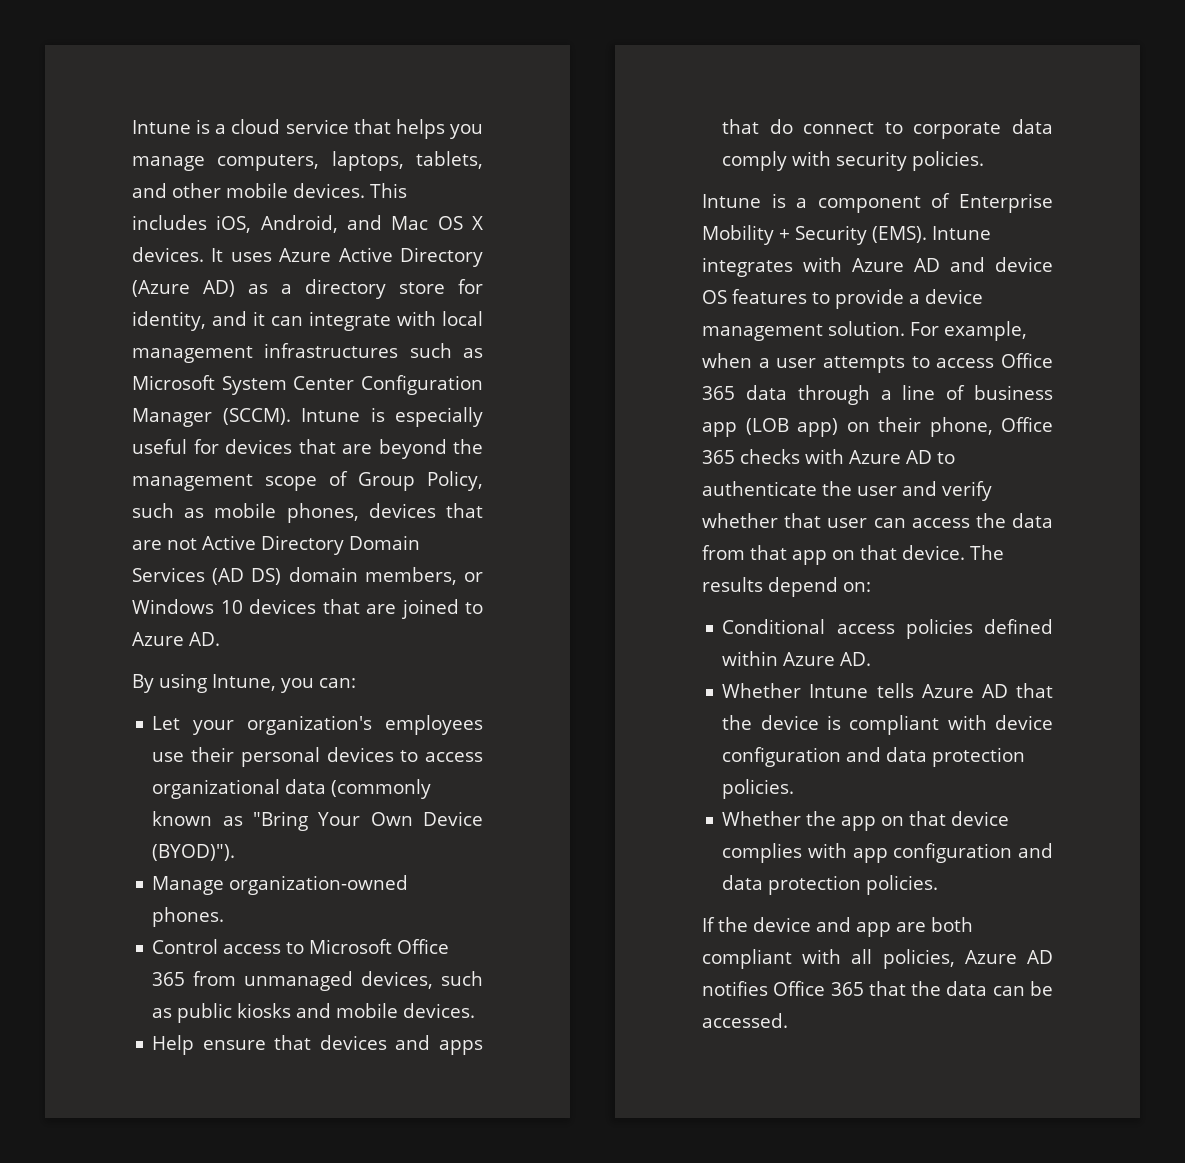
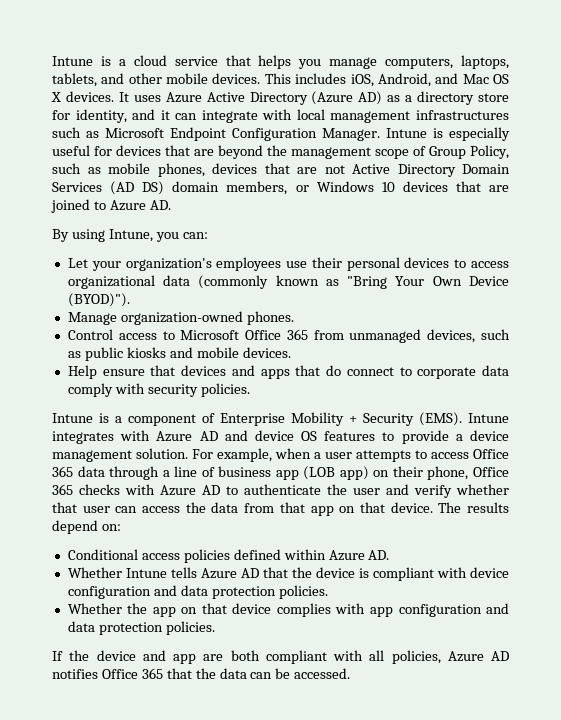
- It uses Azure Active Directory (Azure AD) as a directory store for identity, and it can integrate with local management infrastructures such as Microsoft System Center Configuration Manager (SCCM).
+ It uses Azure Active Directory (Azure AD) as a directory store for identity, and it can integrate with local management infrastructures such as Microsoft Endpoint Configuration Manager.

